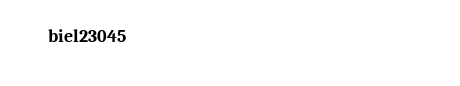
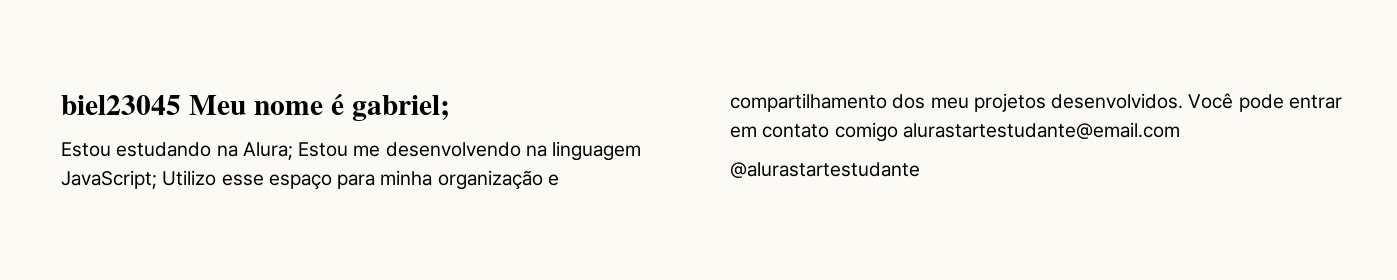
- biel23045
+ biel23045 Meu nome é gabriel;
+ Estou estudando na Alura; Estou me desenvolvendo na linguagem JavaScript; Utilizo esse espaço para minha organização e compartilhamento dos meu projetos desenvolvidos. Você pode entrar em contato comigo alurastartestudante@email.com
+ @alurastartestudante

